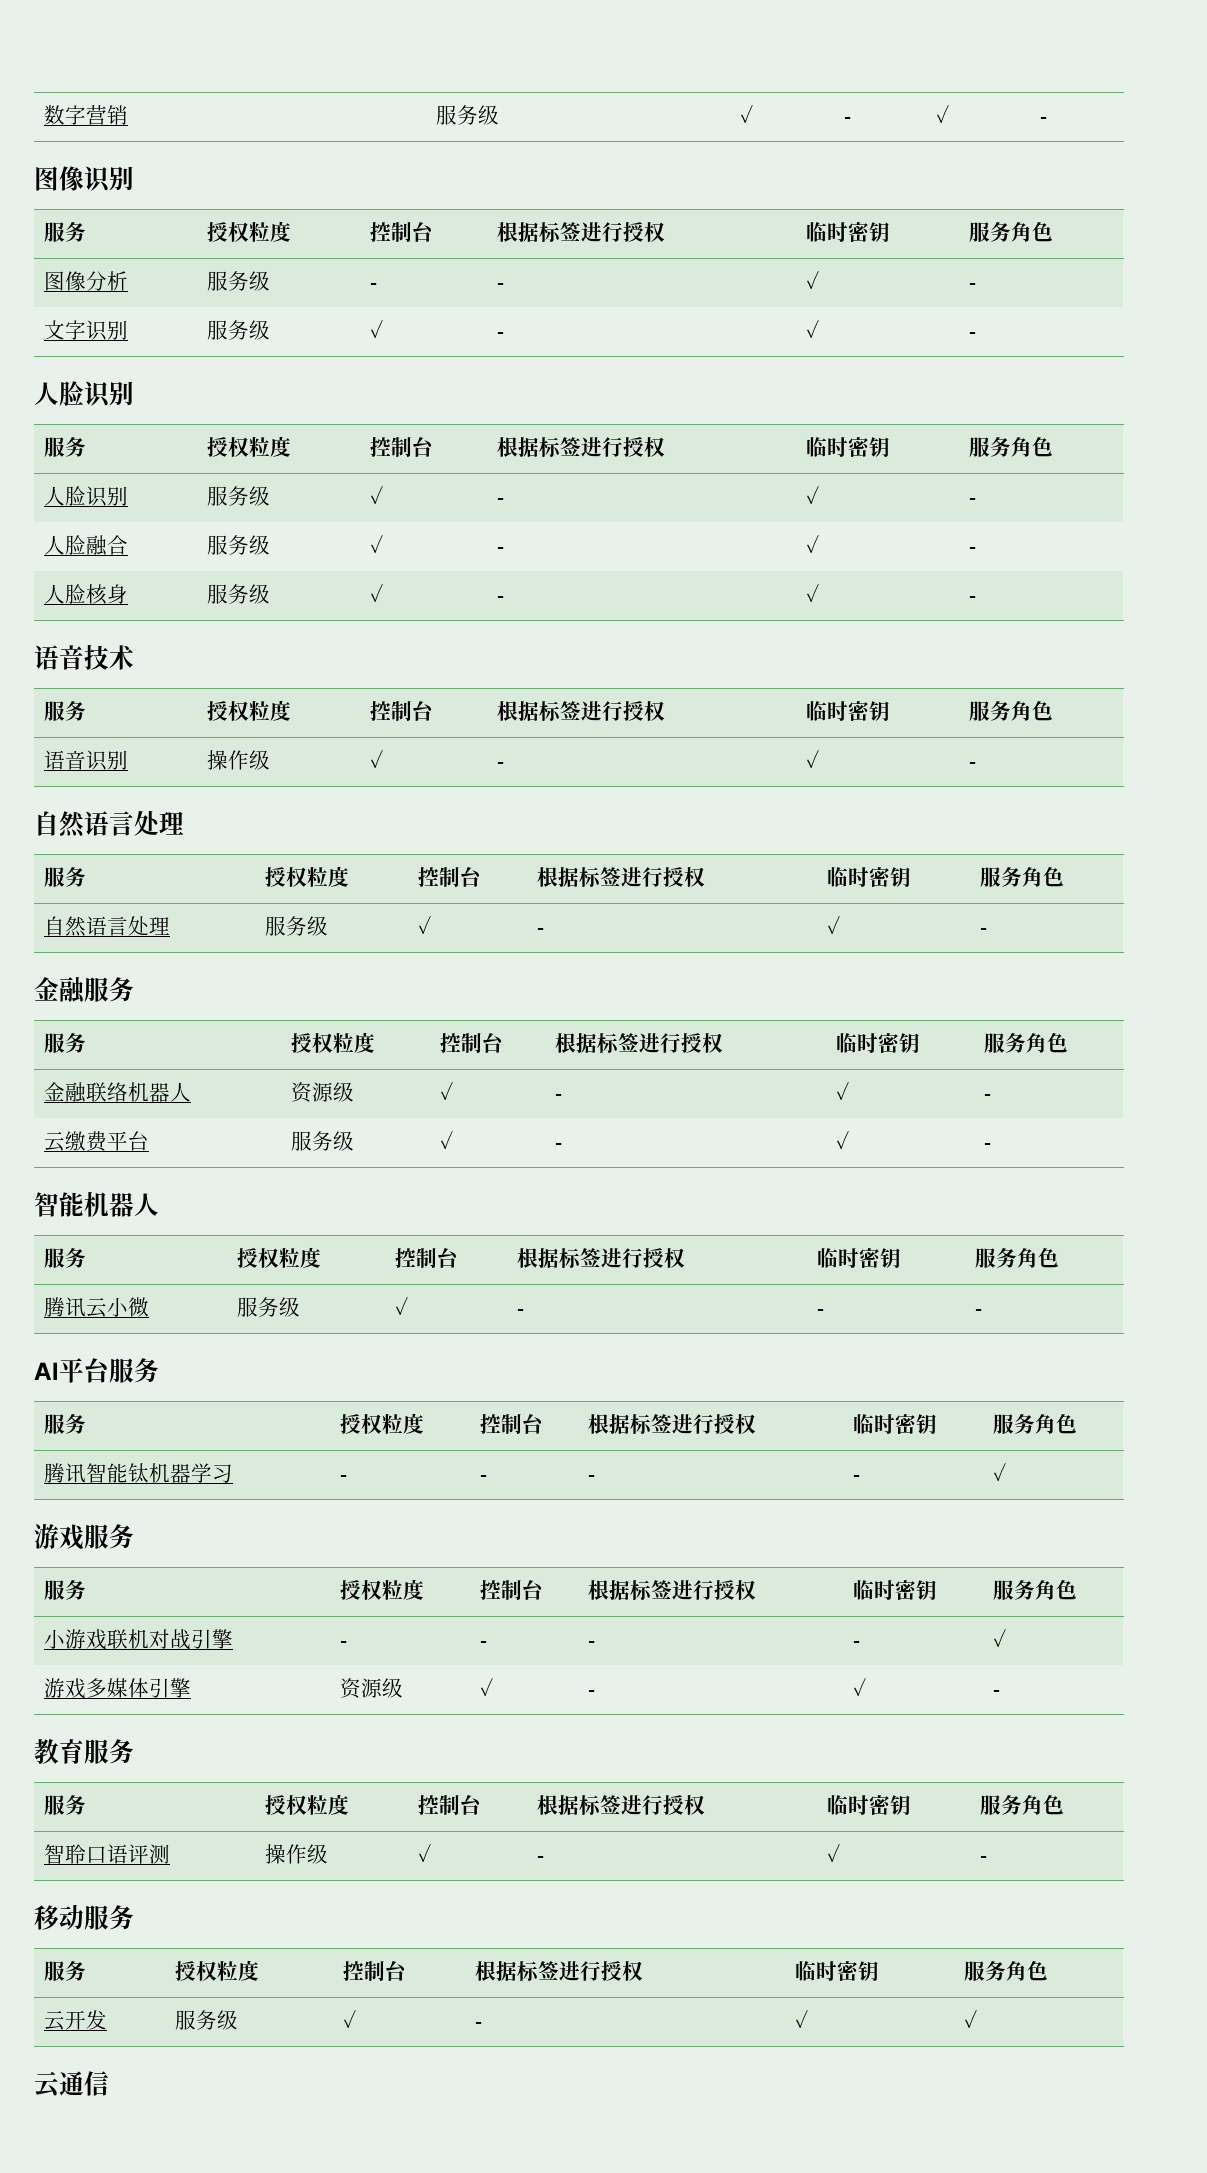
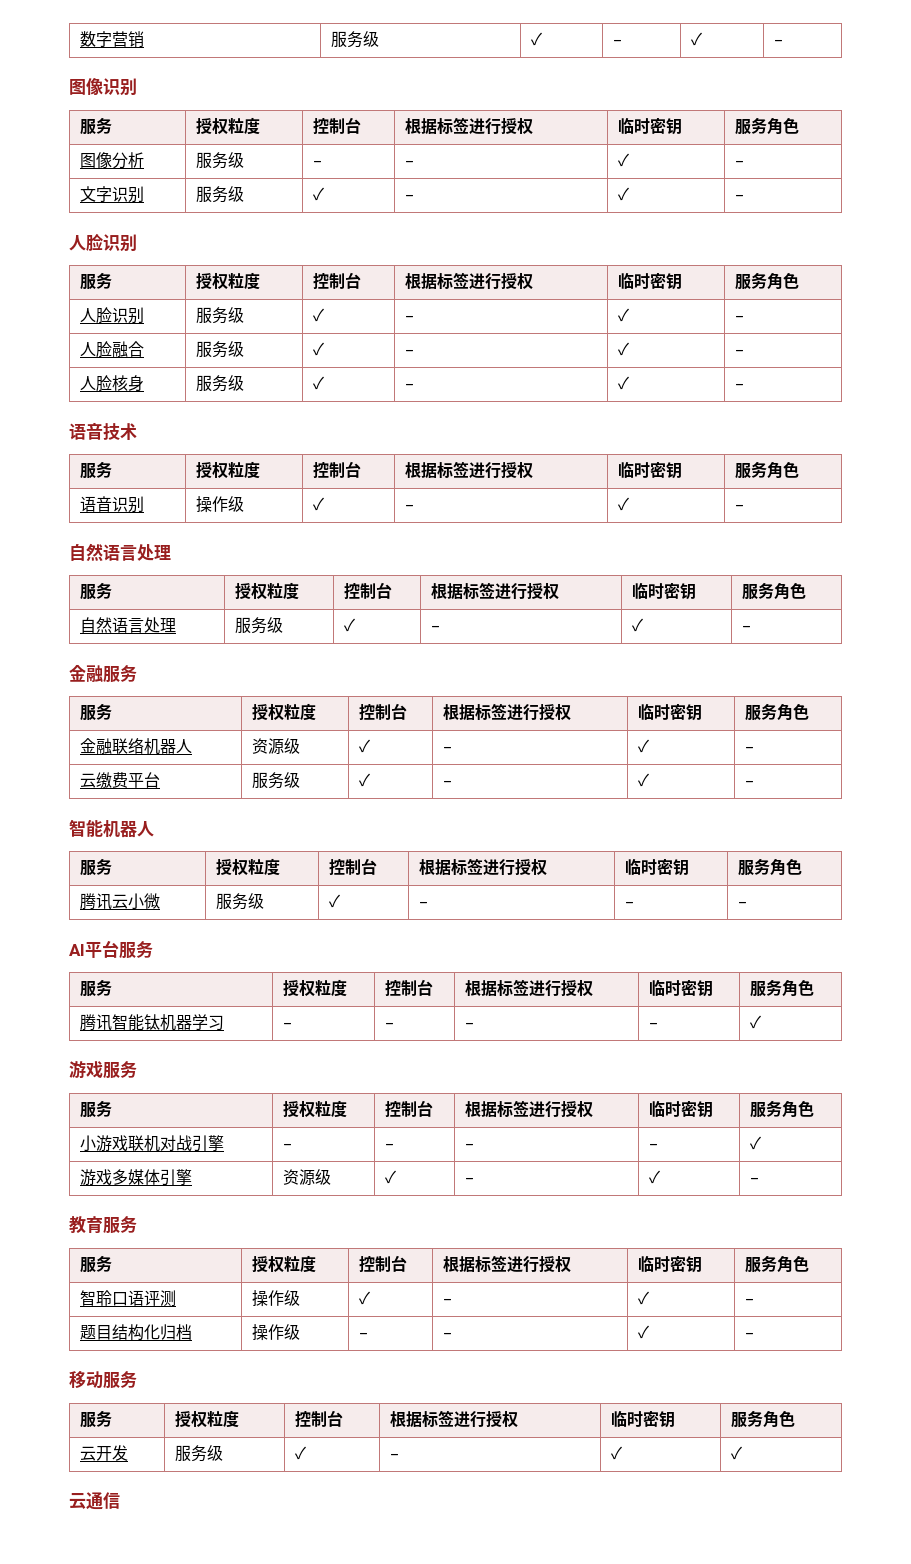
+ 题目结构化归档 | 操作级 | - | - | ✓ | -

